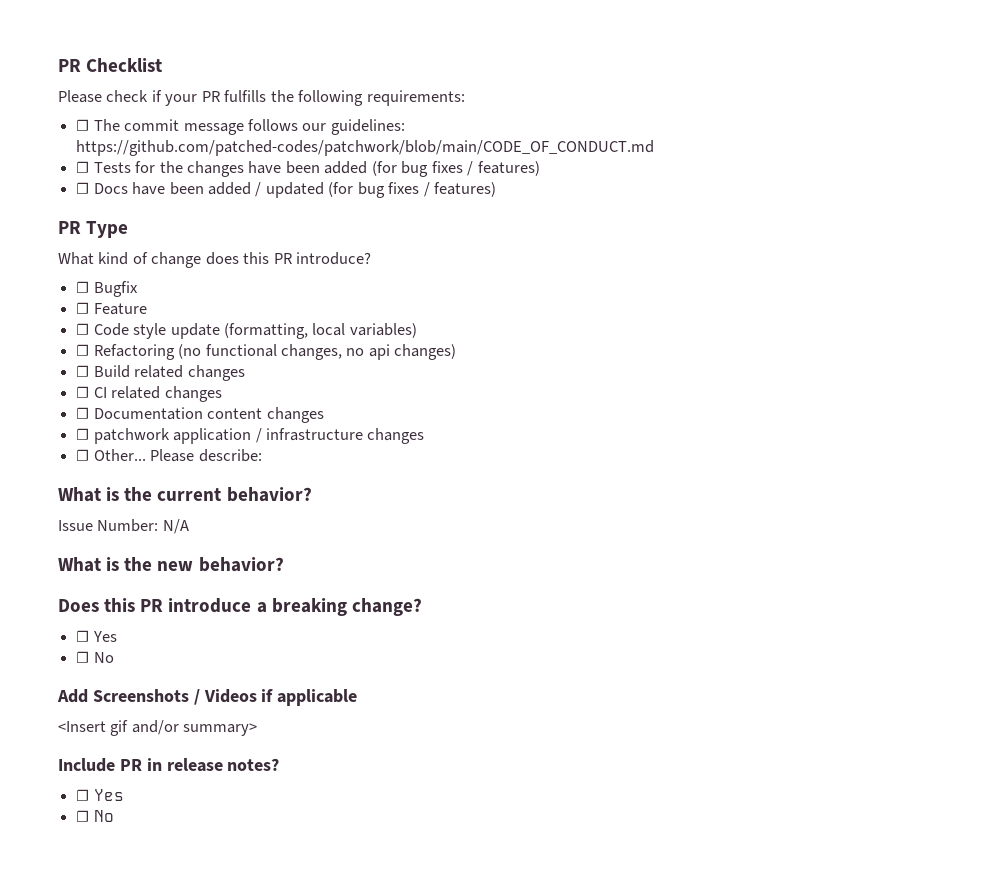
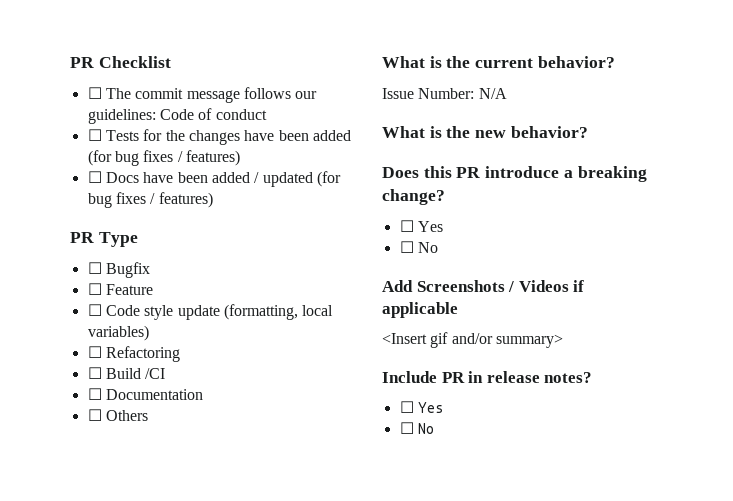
- Please check if your PR fulfills the following requirements:
- ☐ The commit message follows our guidelines: https://github.com/patched-codes/patchwork/blob/main/CODE_OF_CONDUCT.md
+ ☐ The commit message follows our guidelines: Code of conduct
- What kind of change does this PR introduce?
- ☐ Refactoring (no functional changes, no api changes)
- ☐ Build related changes
- ☐ CI related changes
+ ☐ Refactoring
+ ☐ Build /CI
- ☐ Documentation content changes
- ☐ patchwork application / infrastructure changes
- ☐ Other... Please describe:
+ ☐ Documentation
+ ☐ Others

